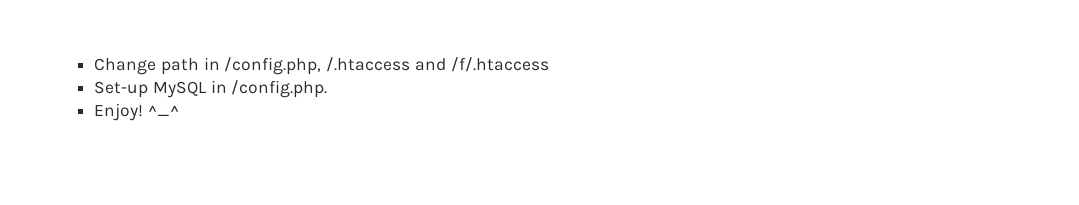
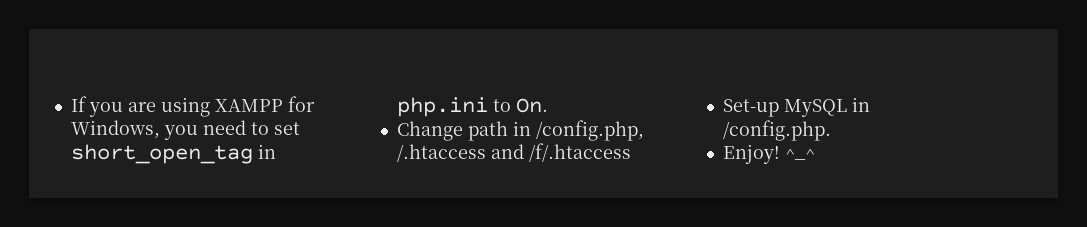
+ If you are using XAMPP for Windows, you need to set short_open_tag in php.ini to On.

